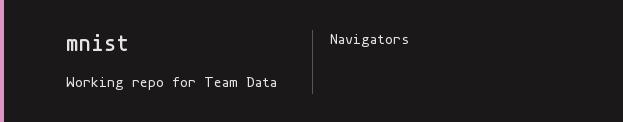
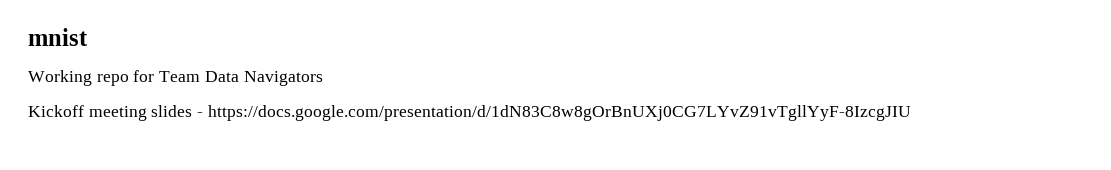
+ Kickoff meeting slides - https://docs.google.com/presentation/d/1dN83C8w8gOrBnUXj0CG7LYvZ91vTgllYyF-8IzcgJIU

